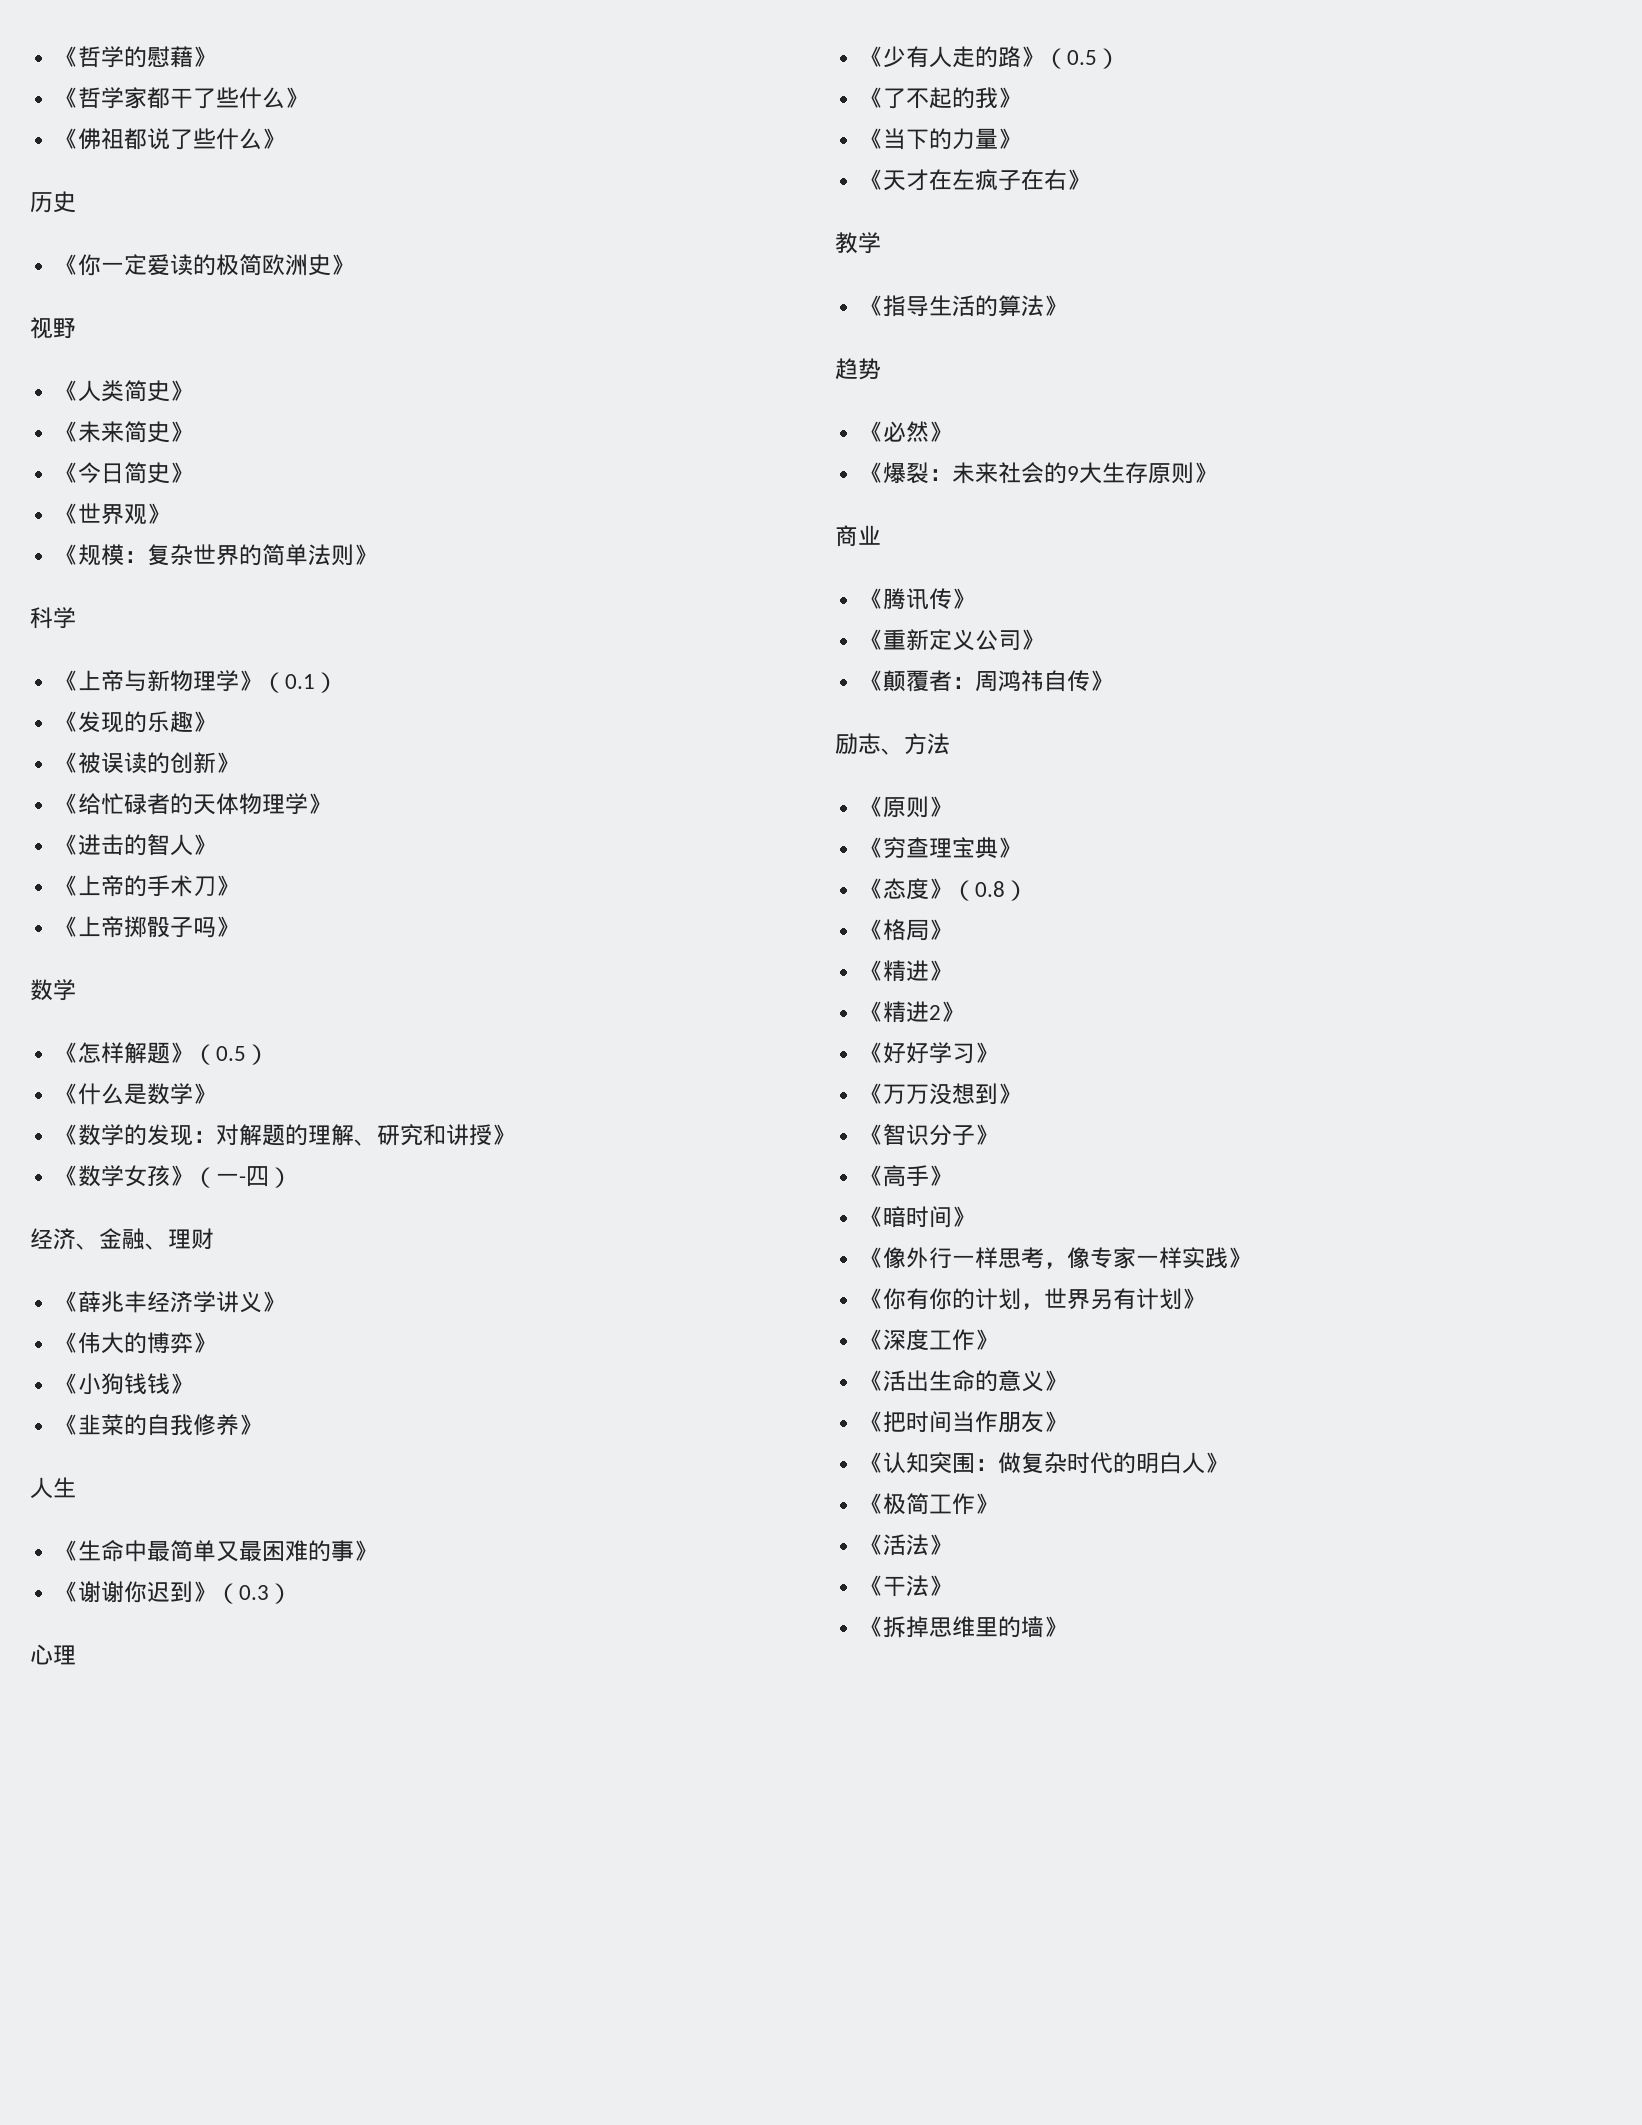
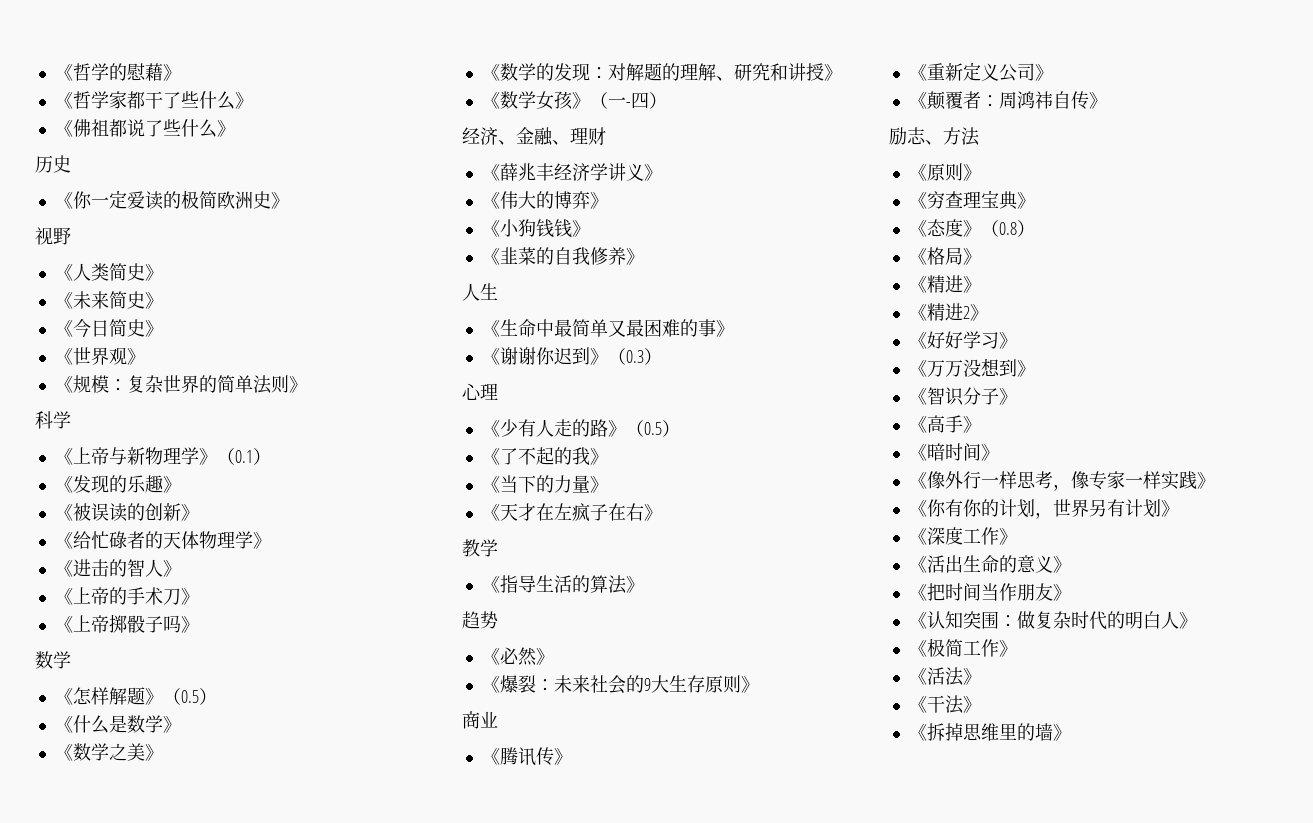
+ 《数学之美》

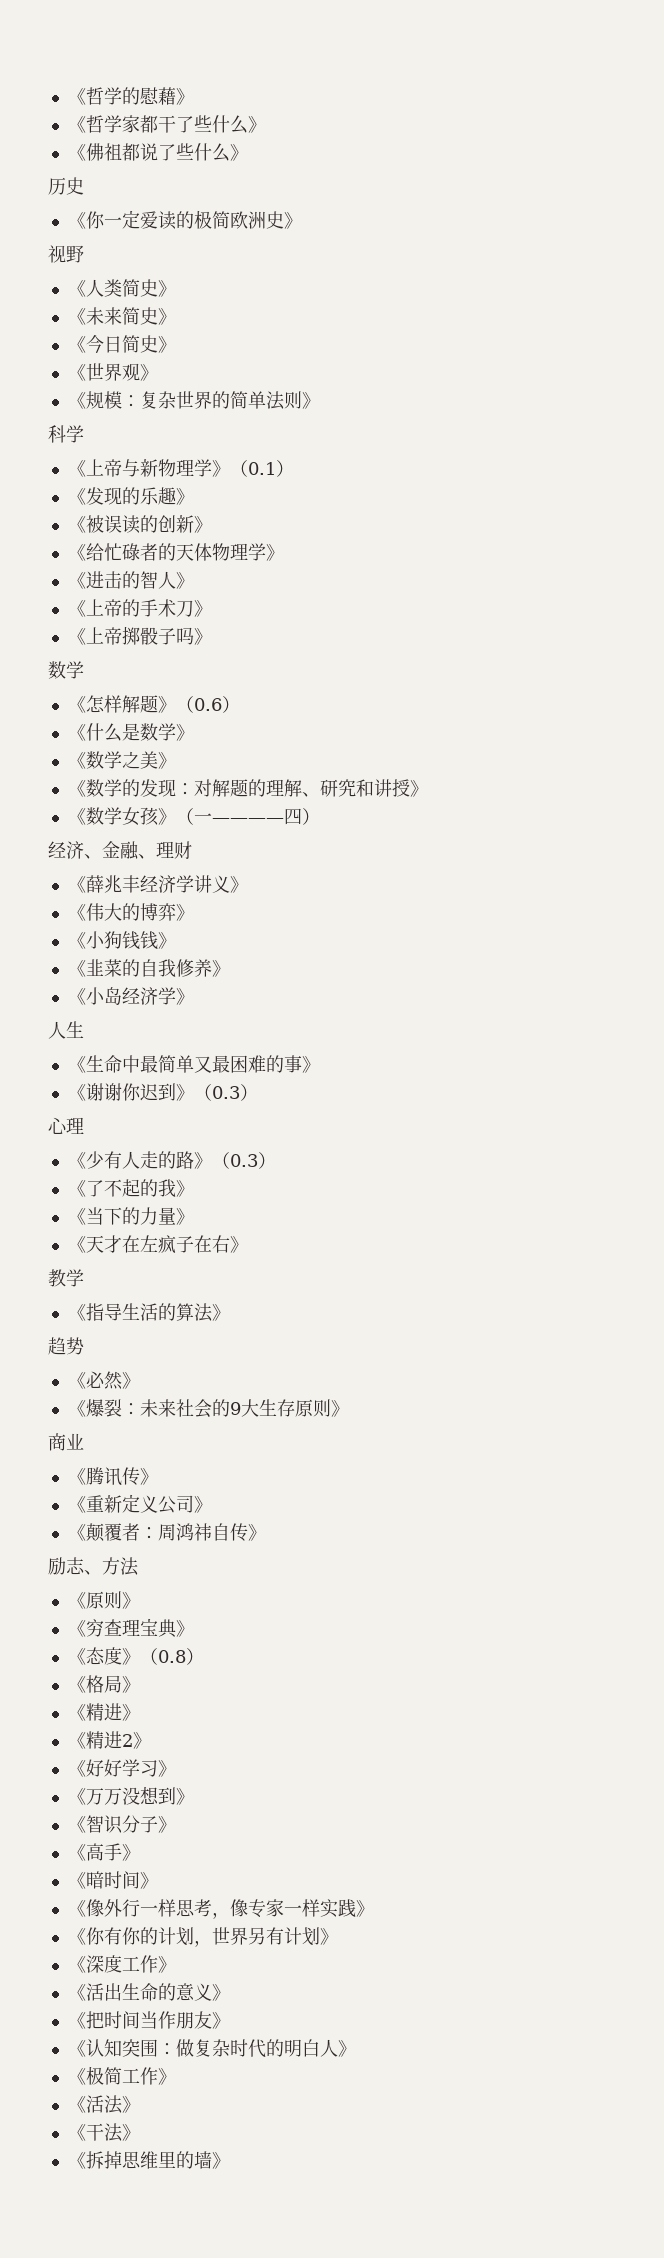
- 《怎样解题》（0.5）
+ 《怎样解题》（0.6）
- 《数学女孩》（一-四）
+ 《数学女孩》（一————四）
+ 《小岛经济学》
- 《少有人走的路》（0.5）
+ 《少有人走的路》（0.3）

